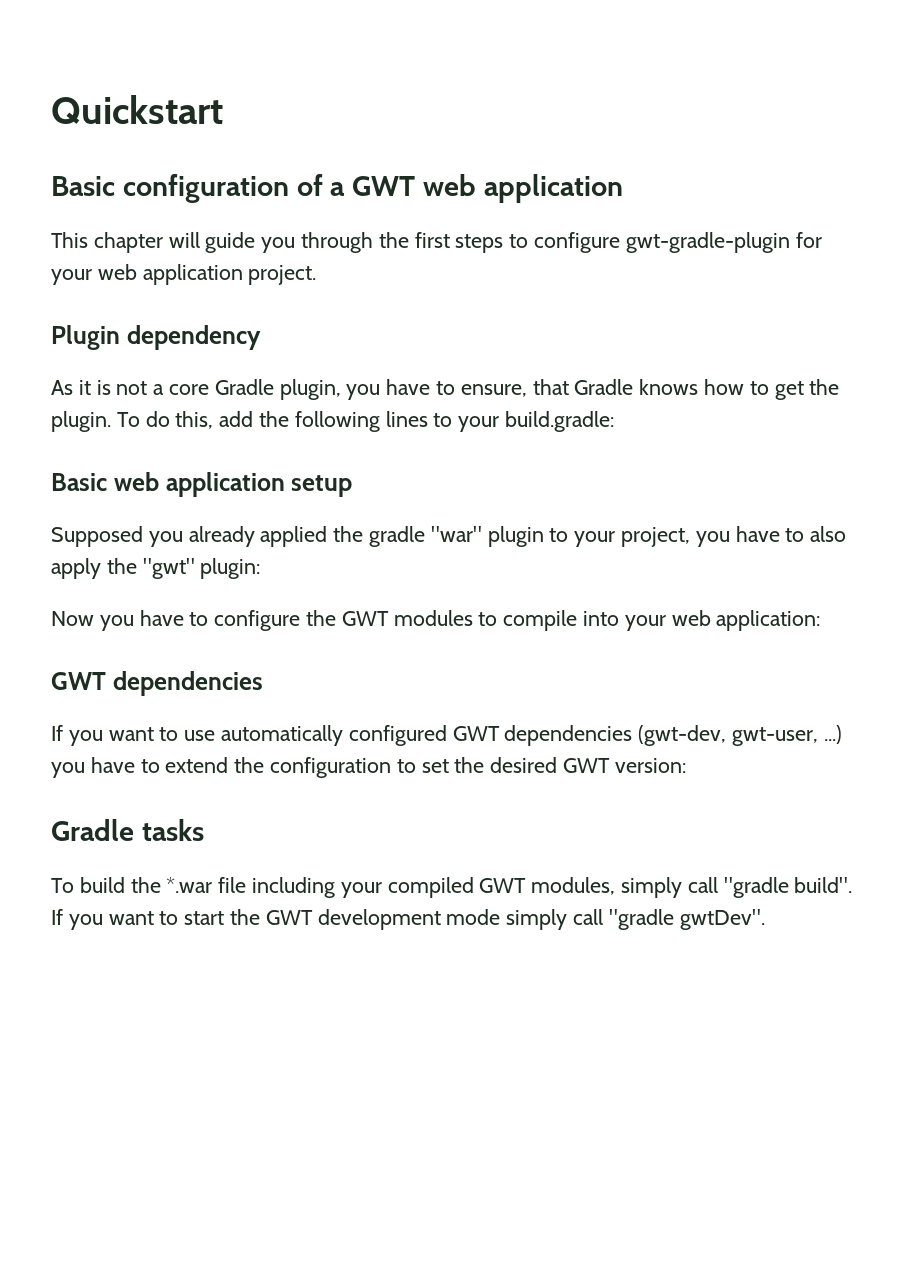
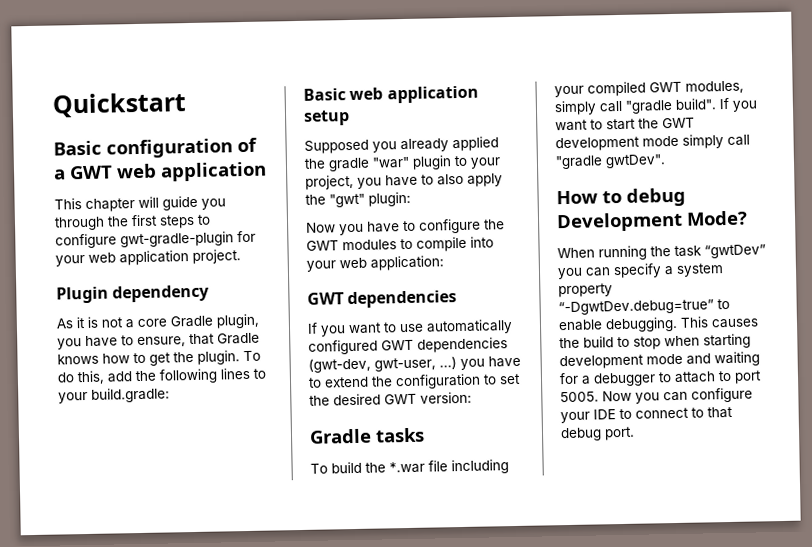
+ How to debug Development Mode?
+ When running the task “gwtDev” you can specify a system property “-DgwtDev.debug=true” to enable debugging. This causes the build to stop when starting development mode and waiting for a debugger to attach to port 5005. Now you can configure your IDE to connect to that debug port.

